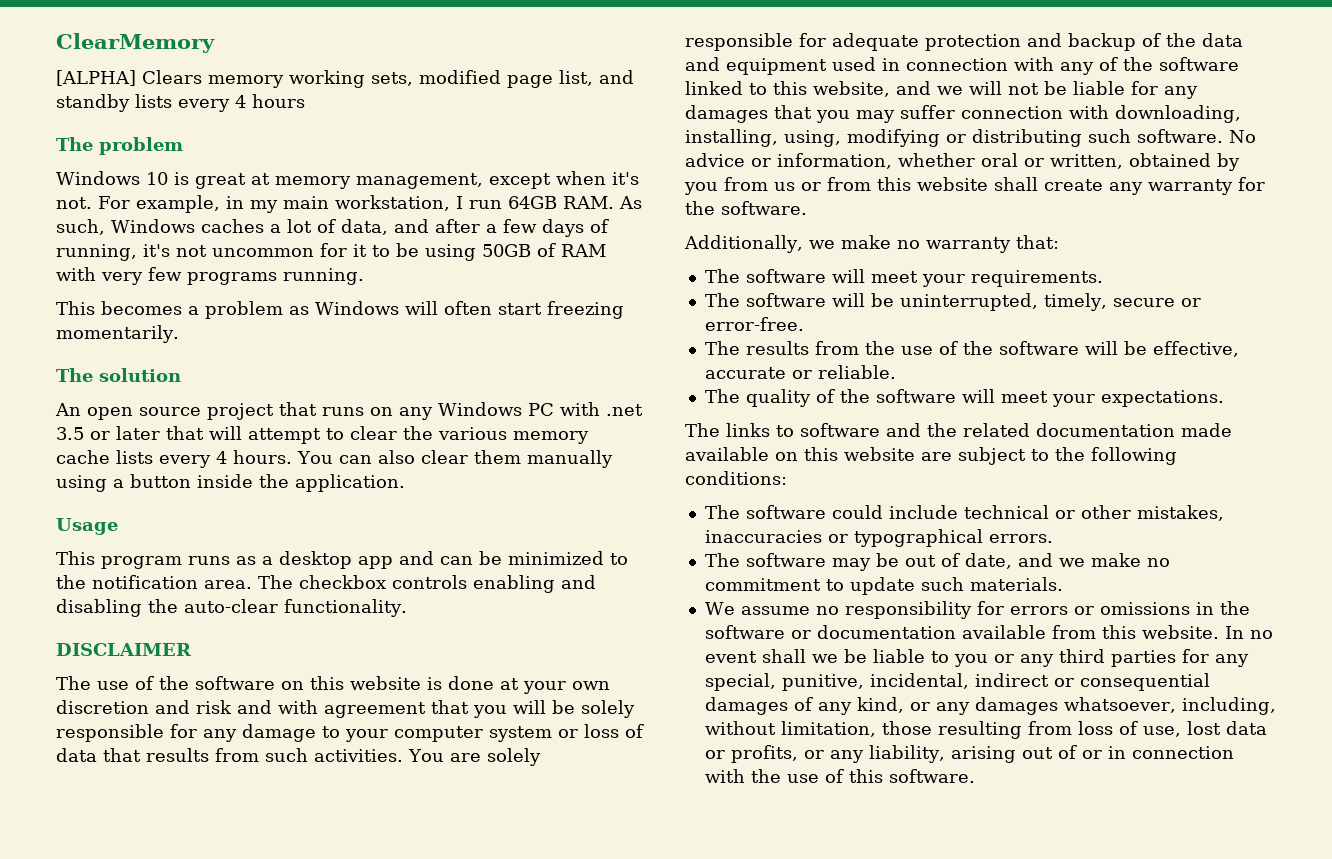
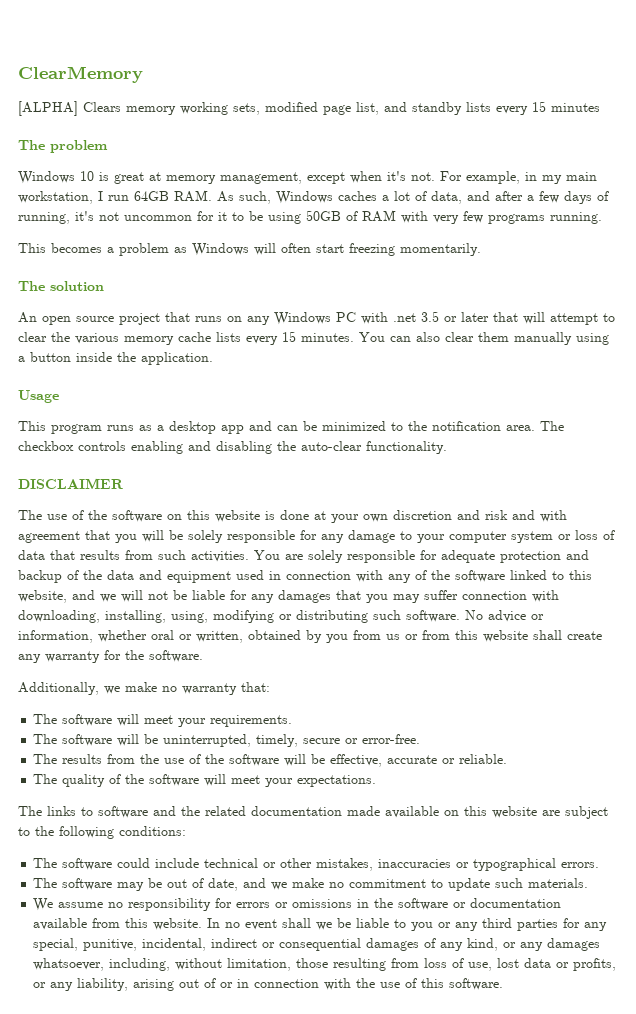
- [ALPHA] Clears memory working sets, modified page list, and standby lists every 4 hours
+ [ALPHA] Clears memory working sets, modified page list, and standby lists every 15 minutes
- An open source project that runs on any Windows PC with .net 3.5 or later that will attempt to clear the various memory cache lists every 4 hours.
+ An open source project that runs on any Windows PC with .net 3.5 or later that will attempt to clear the various memory cache lists every 15 minutes.

